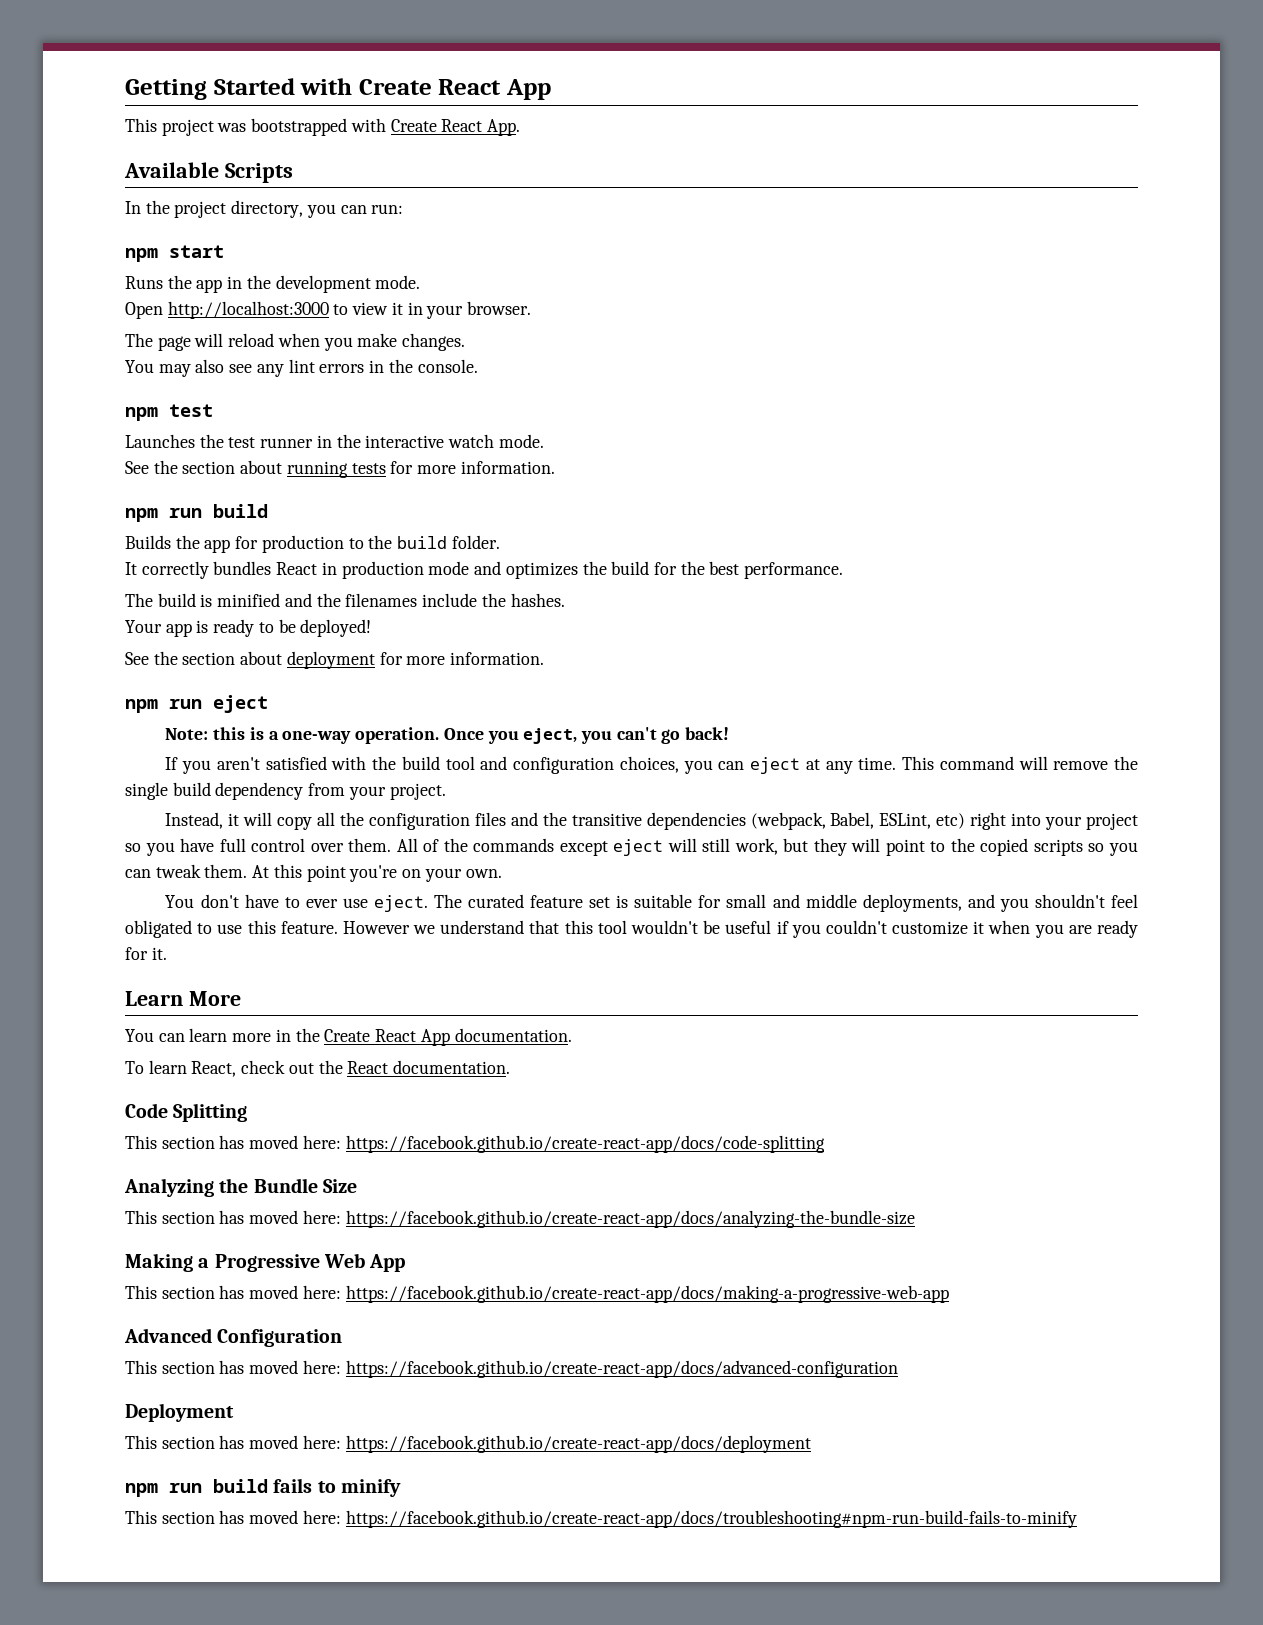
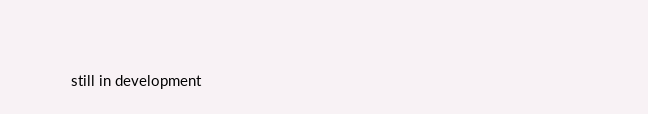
- Getting Started with Create React App
- This project was bootstrapped with Create React App.
- Available Scripts
- In the project directory, you can run:
- npm start
- Runs the app in the development mode.
- Open http://localhost:3000 to view it in your browser.
- The page will reload when you make changes.
- You may also see any lint errors in the console.
- npm test
- Launches the test runner in the interactive watch mode.
- See the section about running tests for more information.
- npm run build
- Builds the app for production to the build folder.
- It correctly bundles React in production mode and optimizes the build for the best performance.
- The build is minified and the filenames include the hashes.
- Your app is ready to be deployed!
- See the section about deployment for more information.
- npm run eject
- Note: this is a one-way operation. Once you eject, you can't go back!
- If you aren't satisfied with the build tool and configuration choices, you can eject at any time. This command will remove the single build dependency from your project.
- Instead, it will copy all the configuration files and the transitive dependencies (webpack, Babel, ESLint, etc) right into your project so you have full control over them. All of the commands except eject will still work, but they will point to the copied scripts so you can tweak them. At this point you're on your own.
- You don't have to ever use eject. The curated feature set is suitable for small and middle deployments, and you shouldn't feel obligated to use this feature. However we understand that this tool wouldn't be useful if you couldn't customize it when you are ready for it.
- Learn More
- You can learn more in the Create React App documentation.
- To learn React, check out the React documentation.
- Code Splitting
- This section has moved here: https://facebook.github.io/create-react-app/docs/code-splitting
- Analyzing the Bundle Size
- This section has moved here: https://facebook.github.io/create-react-app/docs/analyzing-the-bundle-size
- Making a Progressive Web App
- This section has moved here: https://facebook.github.io/create-react-app/docs/making-a-progressive-web-app
- Advanced Configuration
- This section has moved here: https://facebook.github.io/create-react-app/docs/advanced-configuration
- Deployment
- This section has moved here: https://facebook.github.io/create-react-app/docs/deployment
- npm run build fails to minify
- This section has moved here: https://facebook.github.io/create-react-app/docs/troubleshooting#npm-run-build-fails-to-minify
+ still in development

